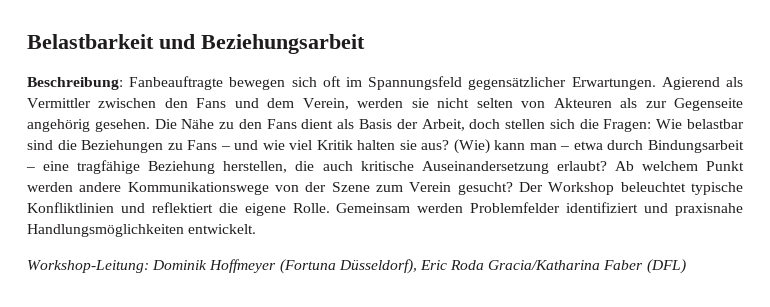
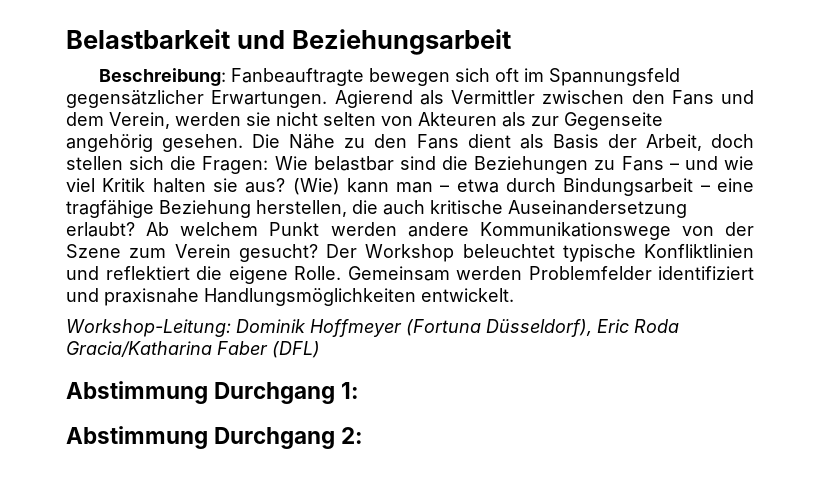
+ Abstimmung Durchgang 1:
+ Abstimmung Durchgang 2:

